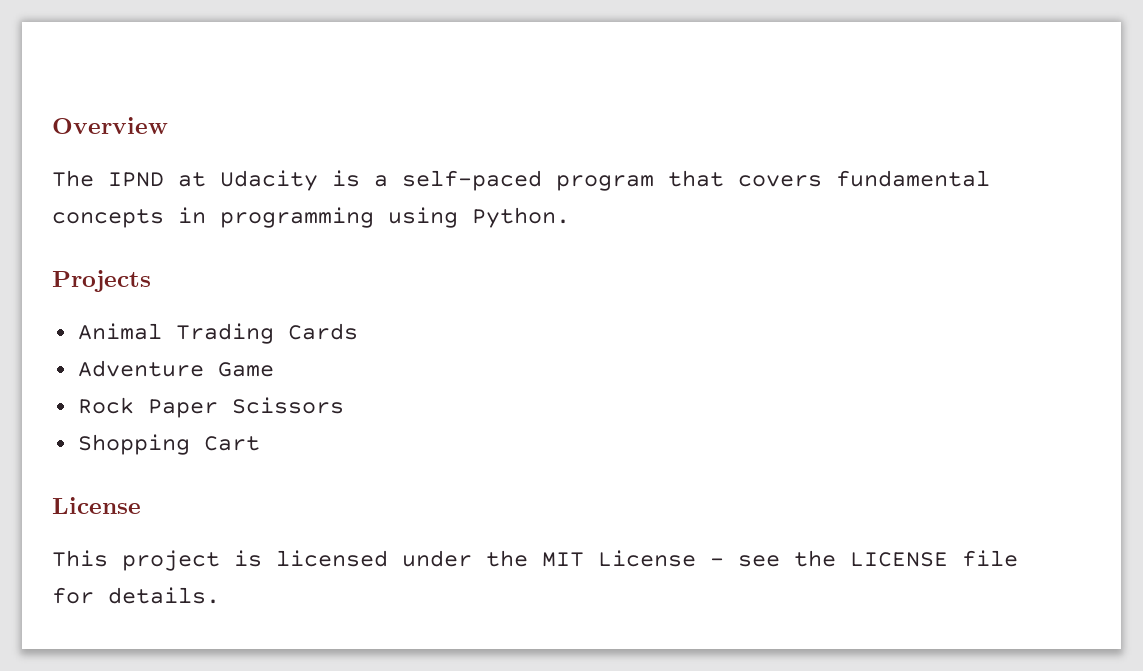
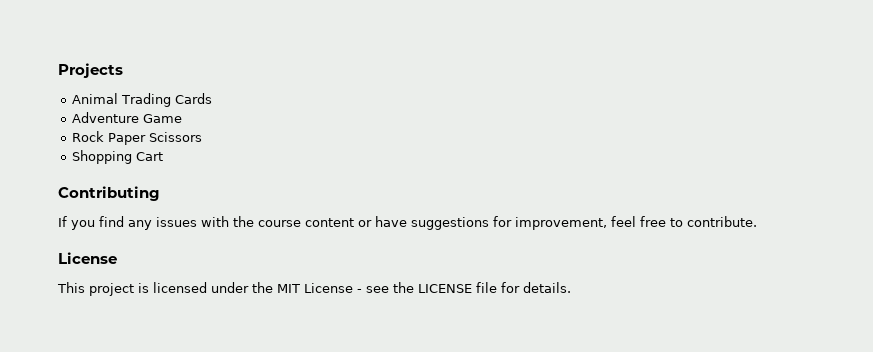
- Overview
- The IPND at Udacity is a self-paced program that covers fundamental concepts in programming using Python.
+ Contributing
+ If you find any issues with the course content or have suggestions for improvement, feel free to contribute.

